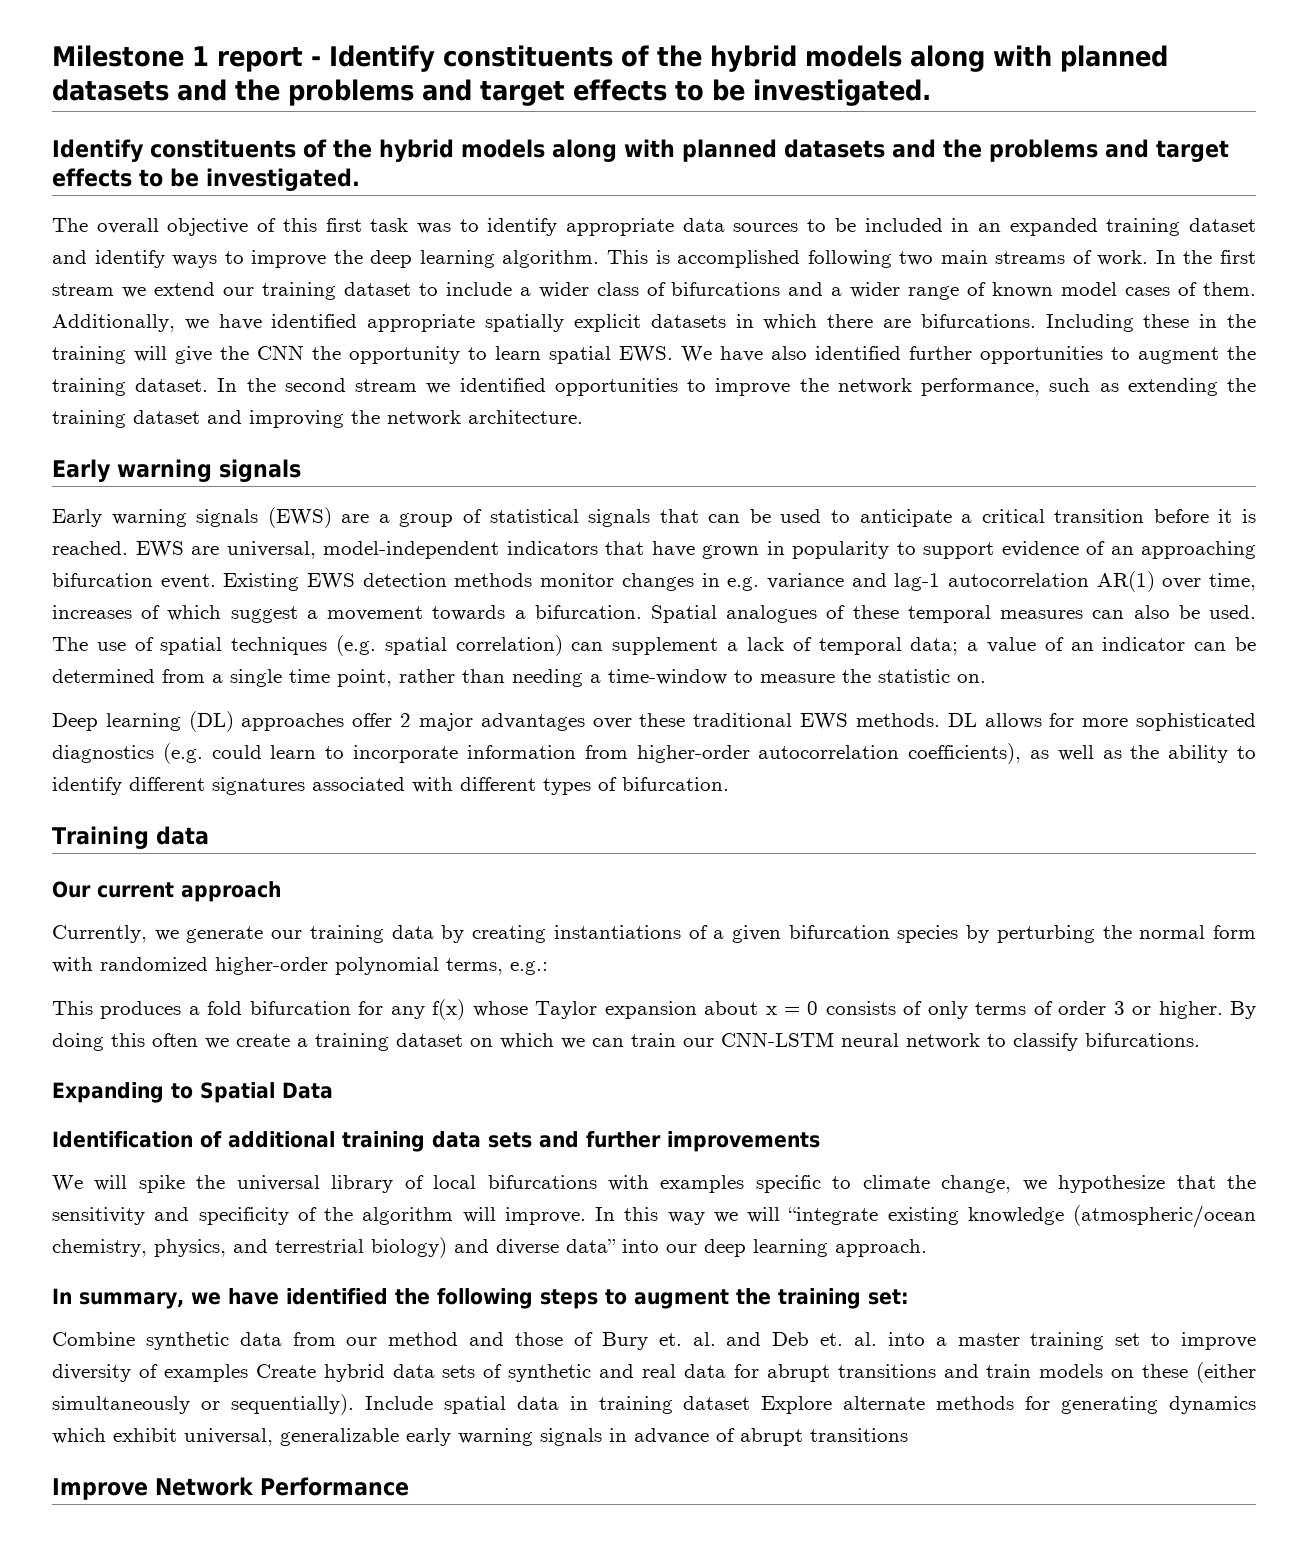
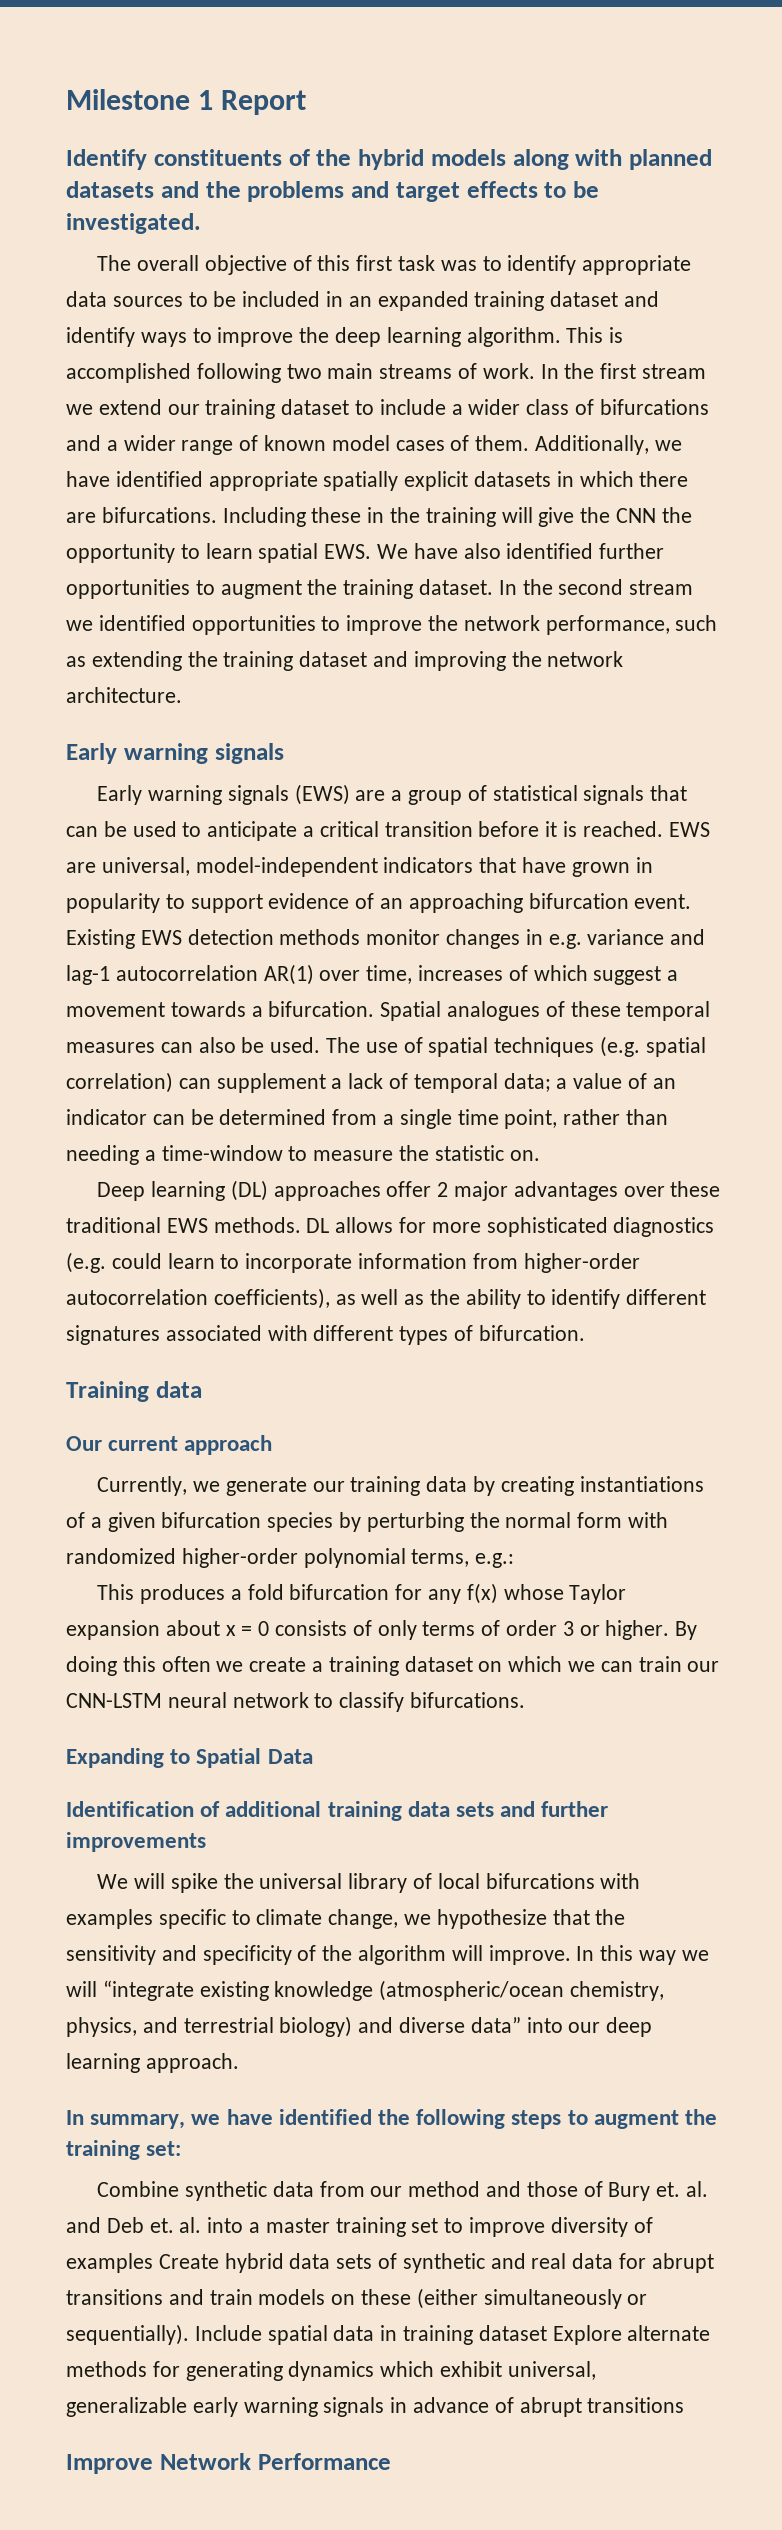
- Milestone 1 report - Identify constituents of the hybrid models along with planned datasets and the problems and target effects to be investigated.
+ Milestone 1 Report

